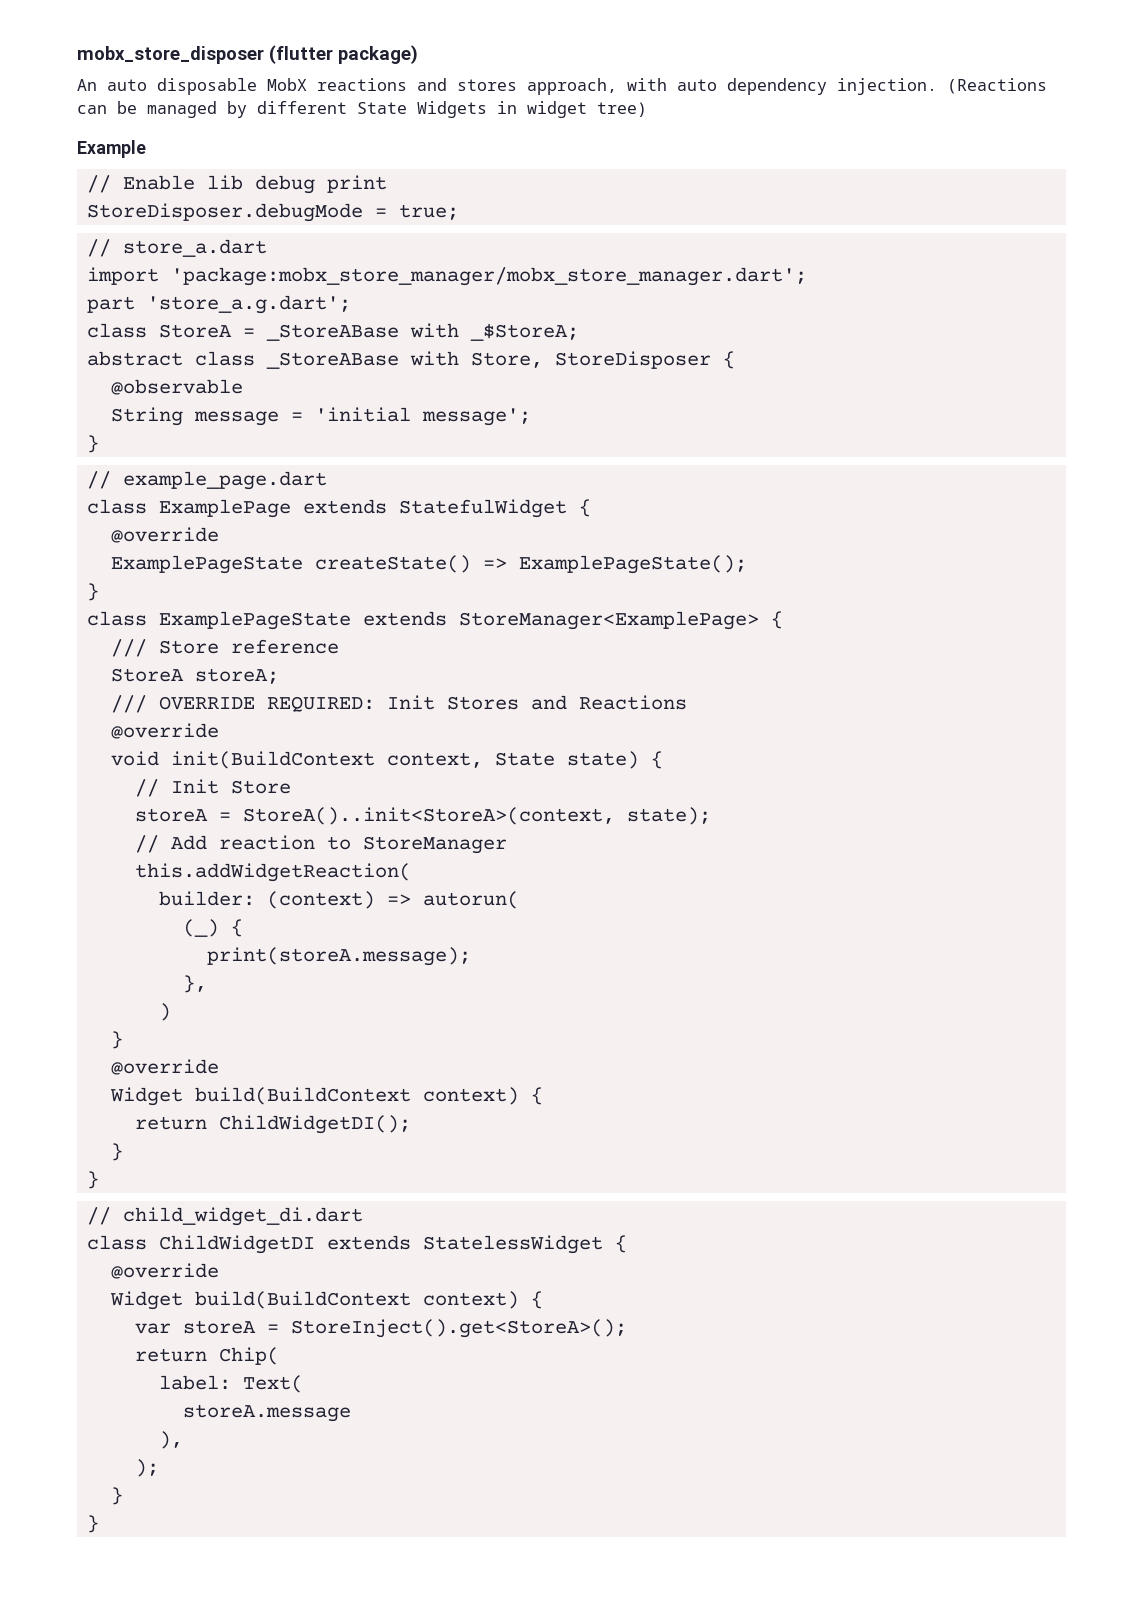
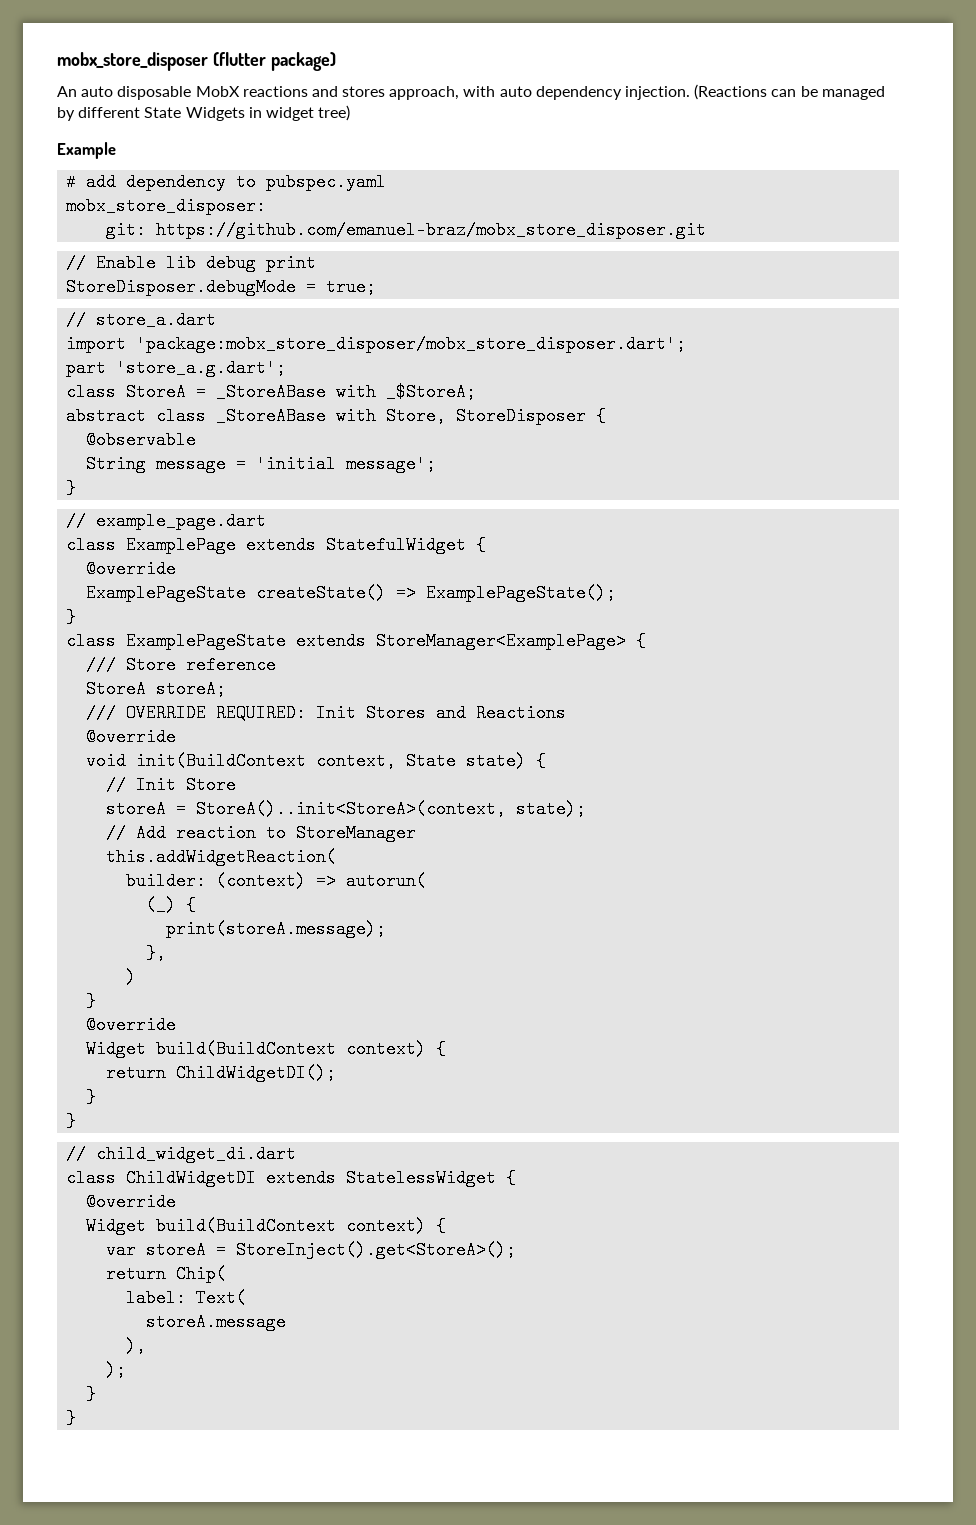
+ # add dependency to pubspec.yaml
+ mobx_store_disposer:
+ git: https://github.com/emanuel-braz/mobx_store_disposer.git
- import 'package:mobx_store_manager/mobx_store_manager.dart';
+ import 'package:mobx_store_disposer/mobx_store_disposer.dart';

